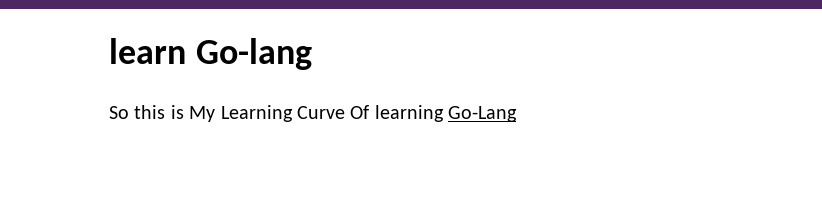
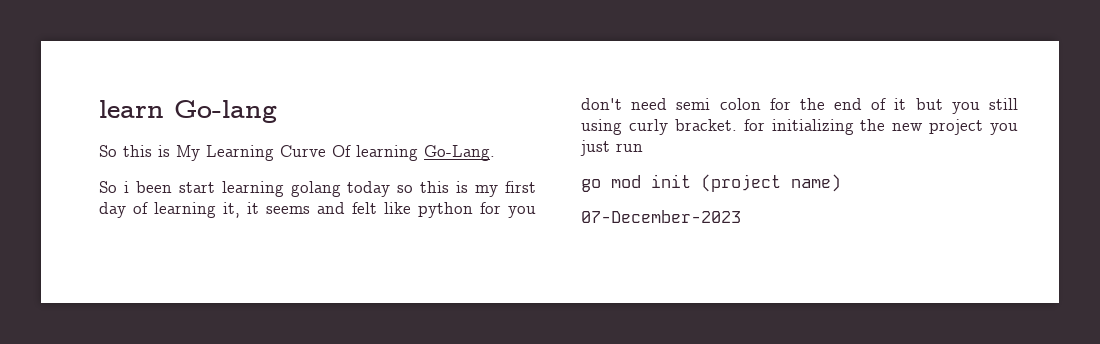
- So this is My Learning Curve Of learning Go-Lang
+ So this is My Learning Curve Of learning Go-Lang.
+ So i been start learning golang today so this is my first day of learning it, it seems and felt like python for you don't need semi colon for the end of it but you still using curly bracket. for initializing the new project you just run
+ go mod init (project name)
+ 07-December-2023

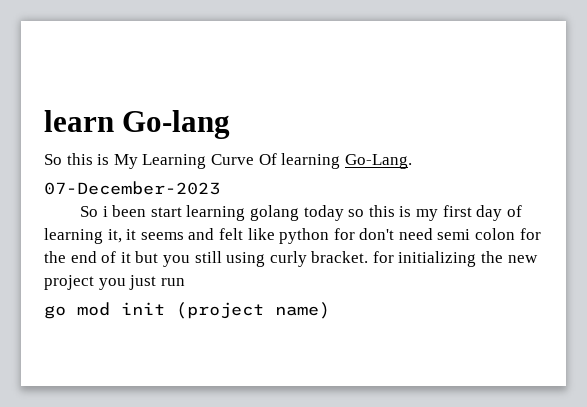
+ 07-December-2023
- So i been start learning golang today so this is my first day of learning it, it seems and felt like python for you don't need semi colon for the end of it but you still using curly bracket. for initializing the new project you just run
+ So i been start learning golang today so this is my first day of learning it, it seems and felt like python for don't need semi colon for the end of it but you still using curly bracket. for initializing the new project you just run
- 07-December-2023

